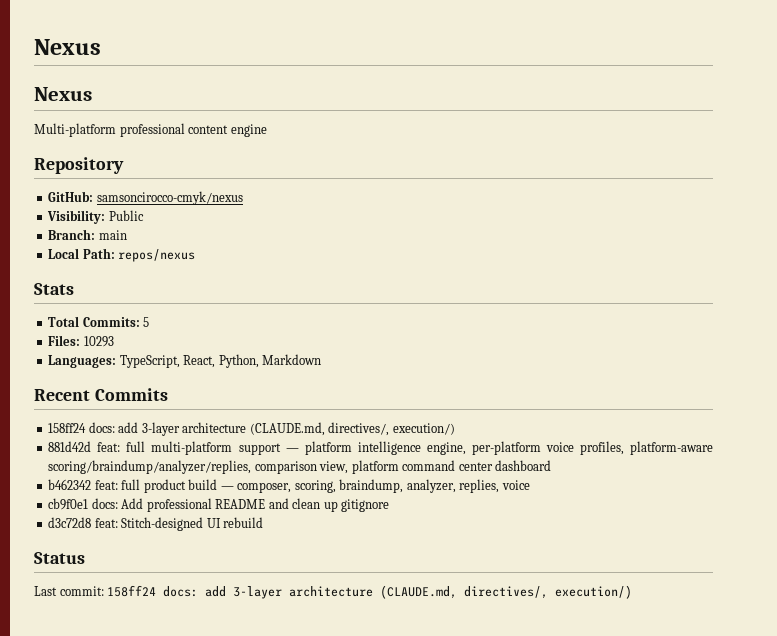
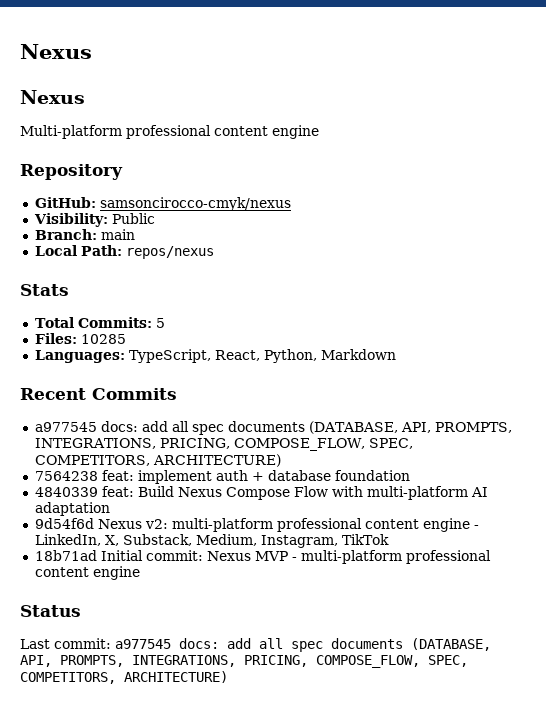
- Files: 10293
+ Files: 10285
  Recent Commits
- 158ff24 docs: add 3-layer architecture (CLAUDE.md, directives/, execution/)
- 881d42d feat: full multi-platform support — platform intelligence engine, per-platform voice profiles, platform-aware scoring/braindump/analyzer/replies, comparison view, platform command center dashboard
- b462342 feat: full product build — composer, scoring, braindump, analyzer, replies, voice
- cb9f0e1 docs: Add professional README and clean up gitignore
- d3c72d8 feat: Stitch-designed UI rebuild
+ a977545 docs: add all spec documents (DATABASE, API, PROMPTS, INTEGRATIONS, PRICING, COMPOSE_FLOW, SPEC, COMPETITORS, ARCHITECTURE)
+ 7564238 feat: implement auth + database foundation
+ 4840339 feat: Build Nexus Compose Flow with multi-platform AI adaptation
+ 9d54f6d Nexus v2: multi-platform professional content engine - LinkedIn, X, Substack, Medium, Instagram, TikTok
+ 18b71ad Initial commit: Nexus MVP - multi-platform professional content engine
- Last commit: 158ff24 docs: add 3-layer architecture (CLAUDE.md, directives/, execution/)
+ Last commit: a977545 docs: add all spec documents (DATABASE, API, PROMPTS, INTEGRATIONS, PRICING, COMPOSE_FLOW, SPEC, COMPETITORS, ARCHITECTURE)

